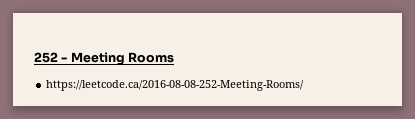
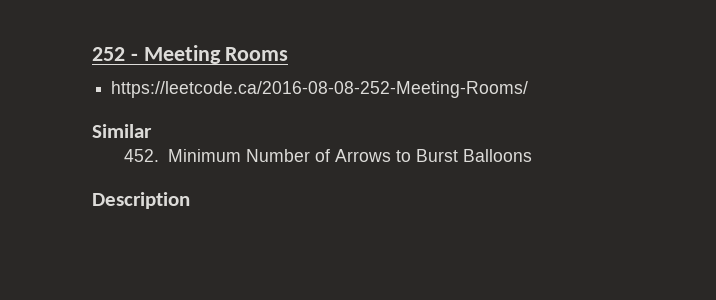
+ Similar
+ 452. Minimum Number of Arrows to Burst Balloons
+ Description

